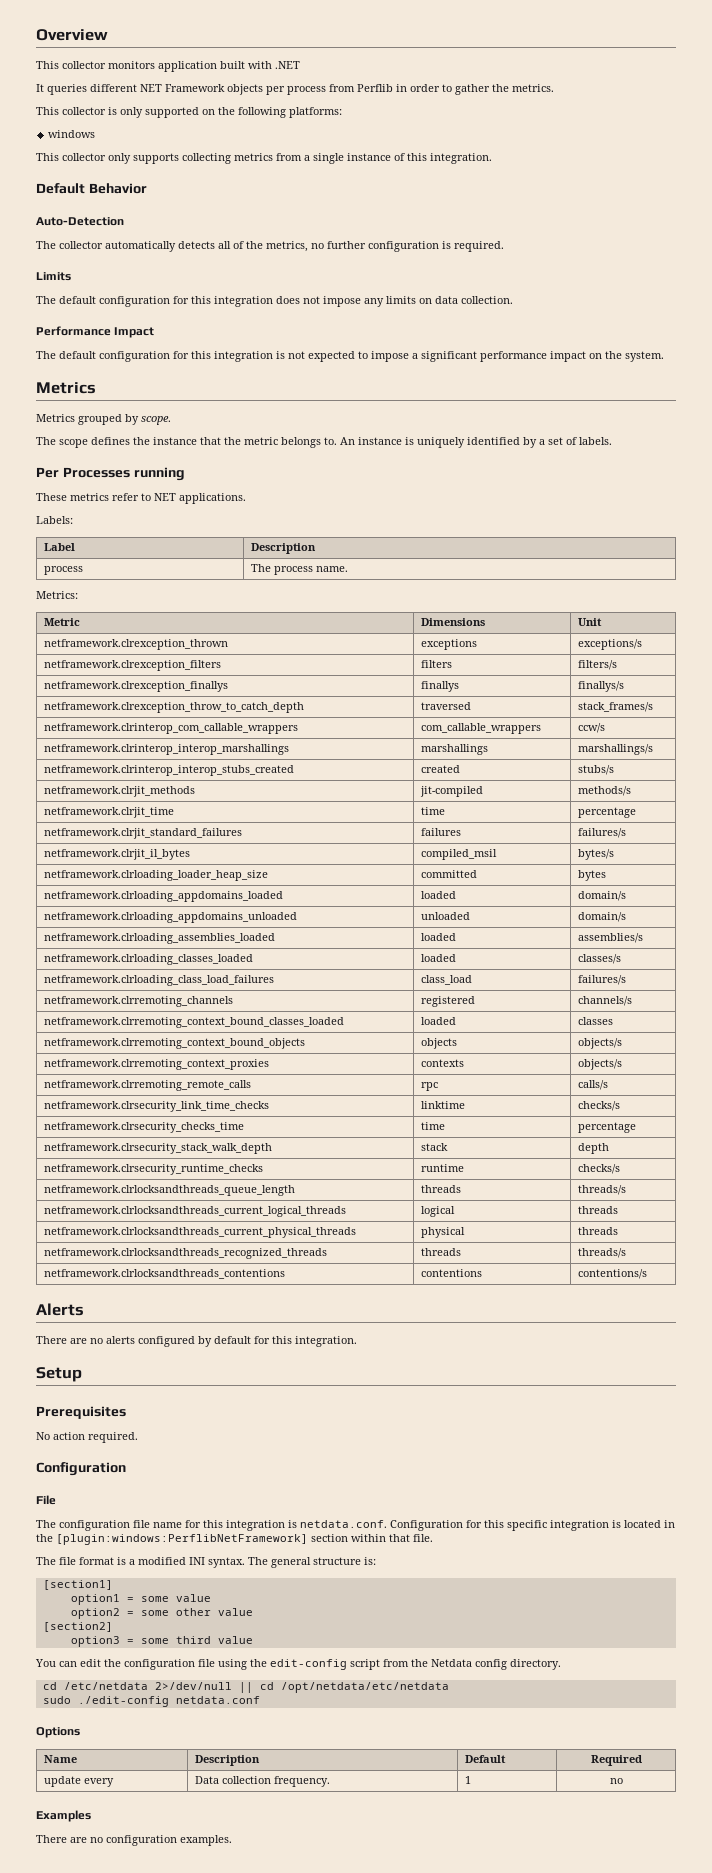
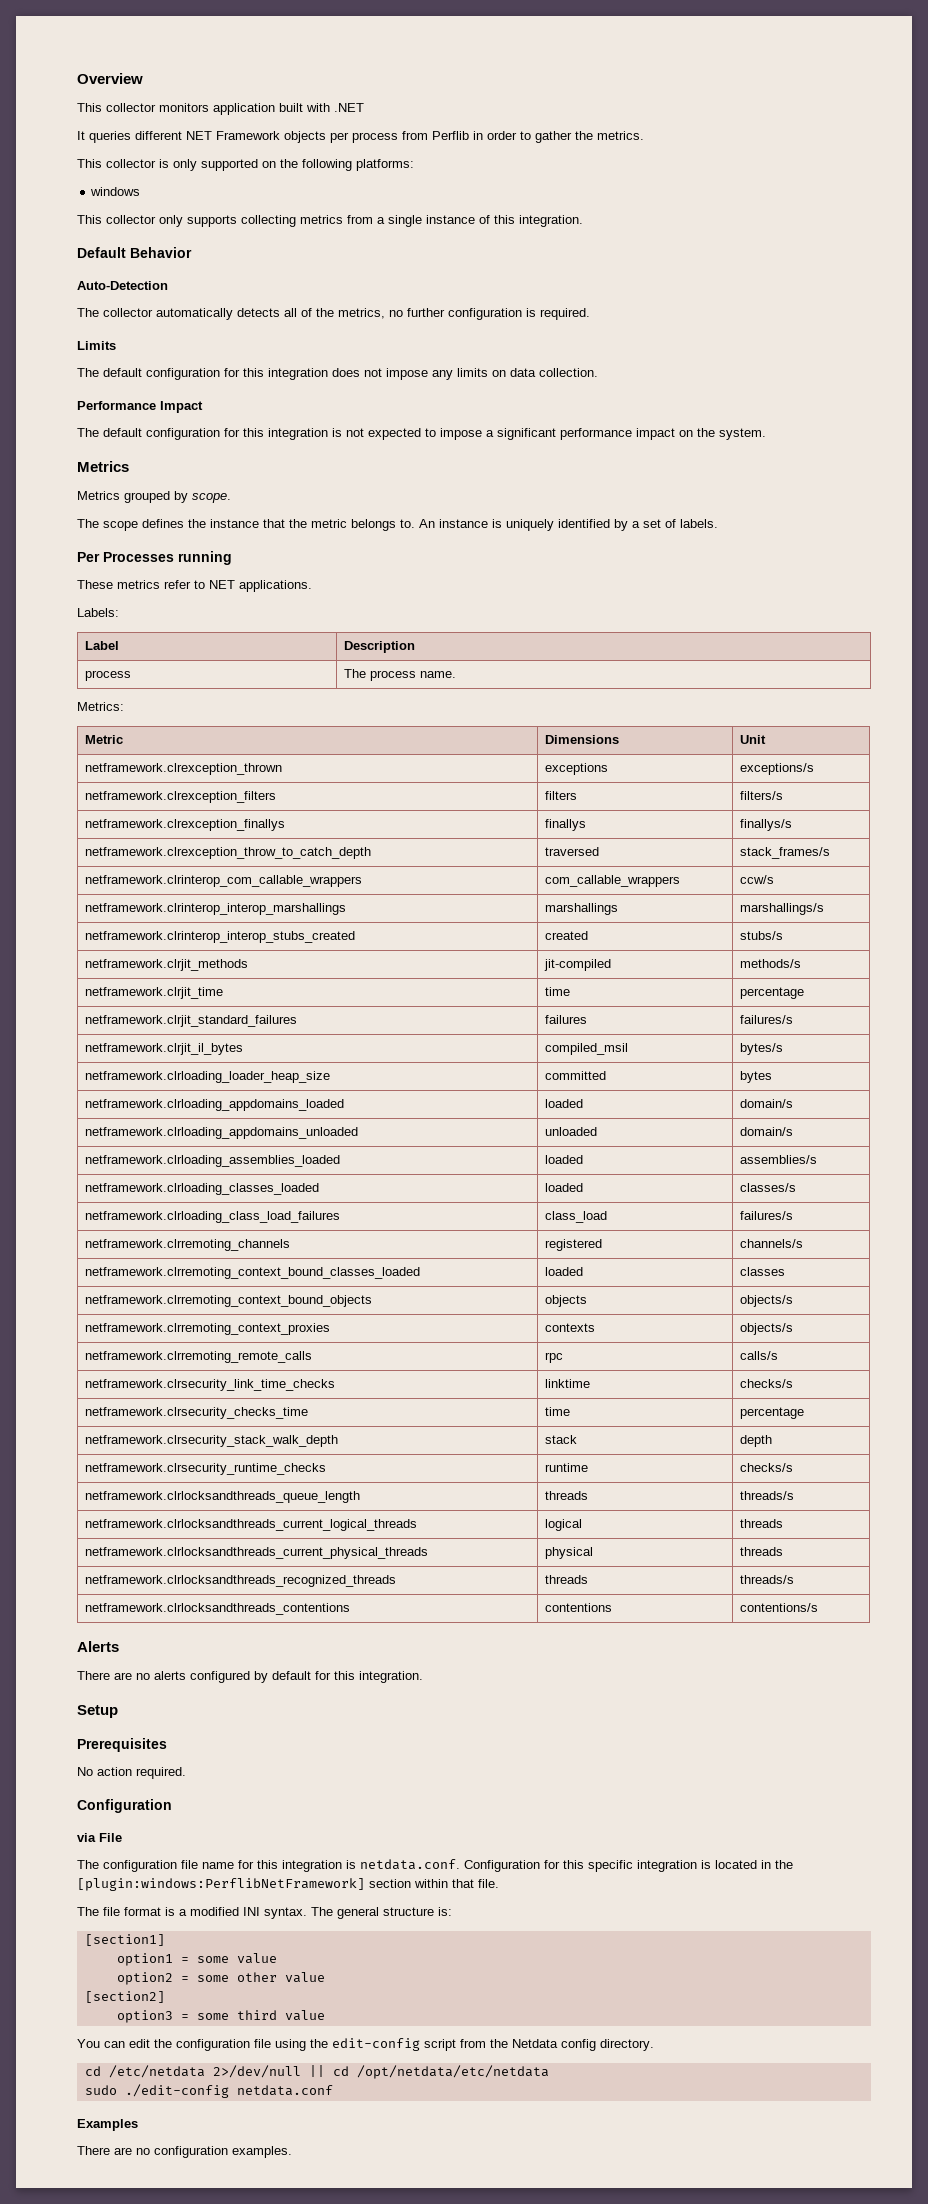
- File
+ via File
- Options
- Name | Description | Default | Required
- update every | Data collection frequency. | 1 | no

